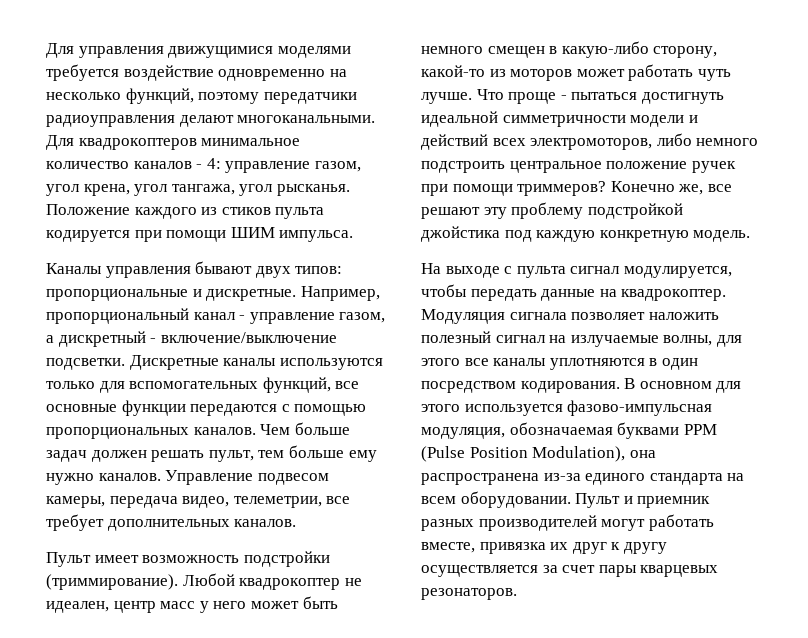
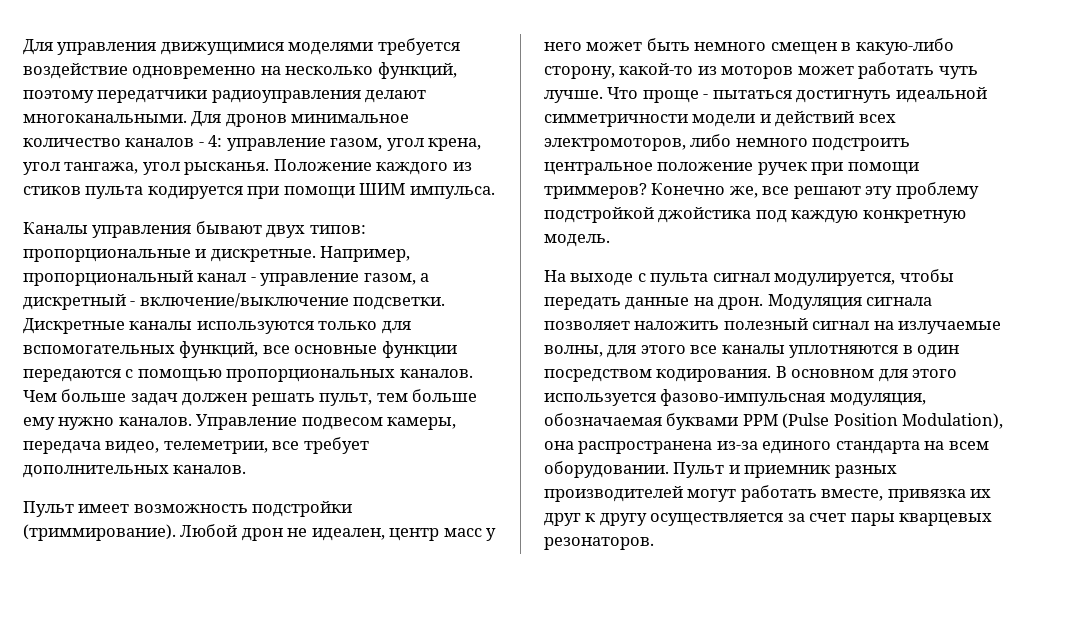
- Для квадрокоптеров минимальное количество каналов - 4: управление газом, угол крена, угол тангажа, угол рысканья.
+ Для дронов минимальное количество каналов - 4: управление газом, угол крена, угол тангажа, угол рысканья.
- Любой квадрокоптер не идеален, центр масс у него может быть немного смещен в какую-либо сторону, какой-то из моторов может работать чуть лучше.
+ Любой дрон не идеален, центр масс у него может быть немного смещен в какую-либо сторону, какой-то из моторов может работать чуть лучше.
- На выходе с пульта сигнал модулируется, чтобы передать данные на квадрокоптер.
+ На выходе с пульта сигнал модулируется, чтобы передать данные на дрон.

